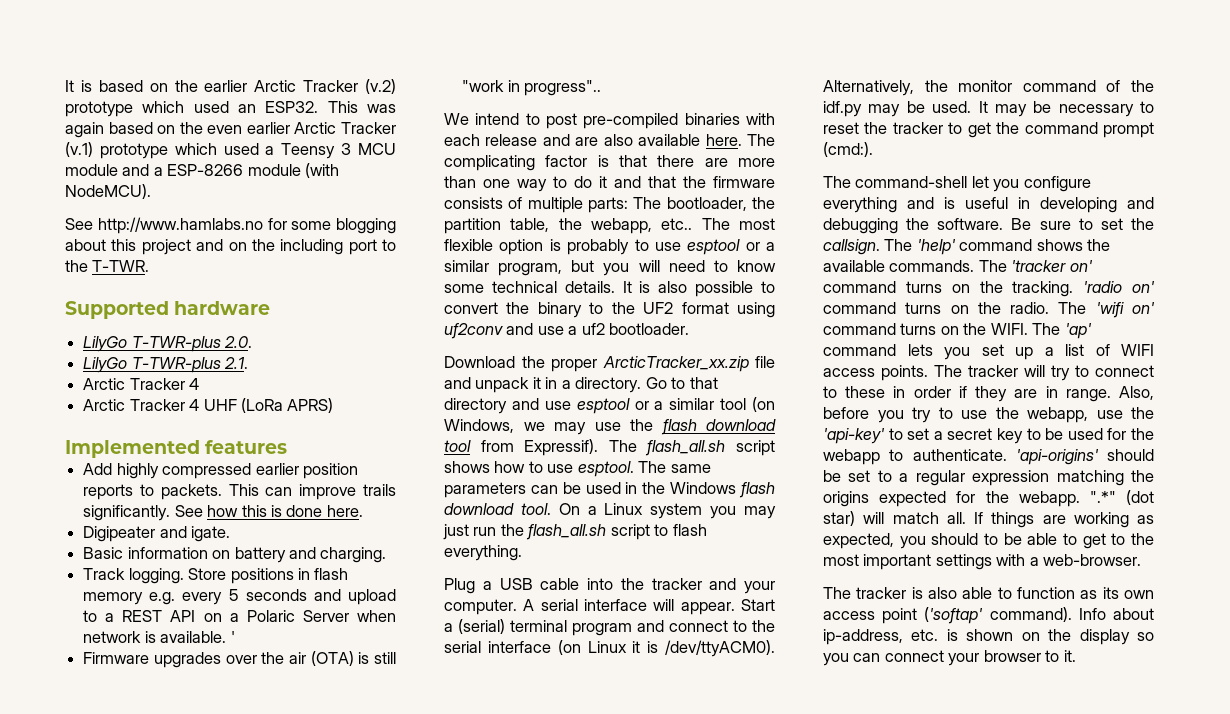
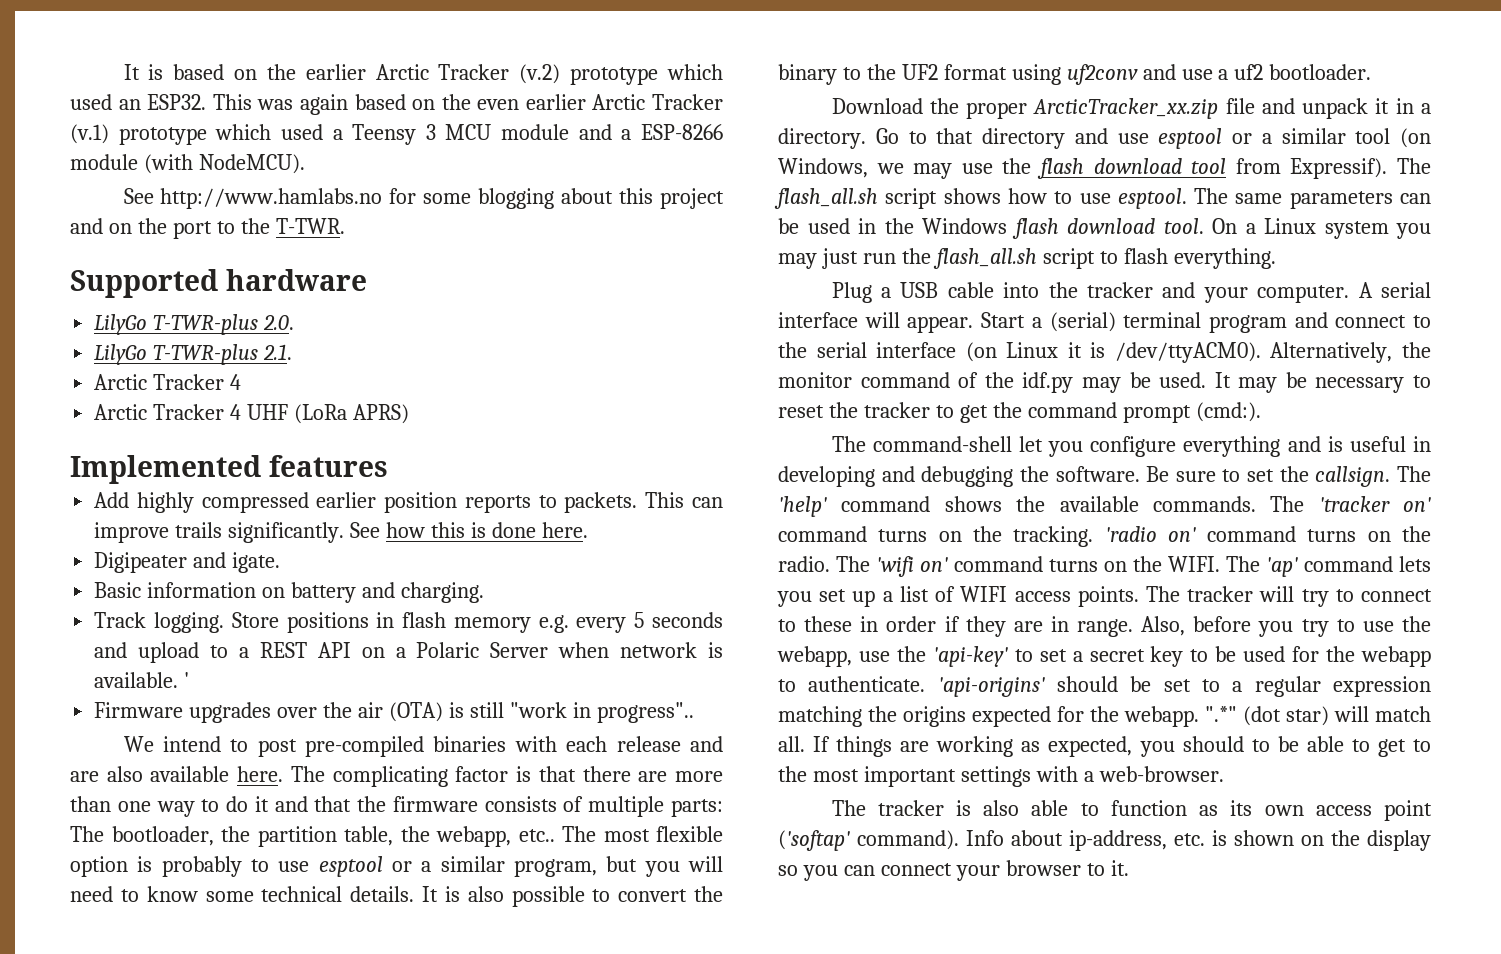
- See http://www.hamlabs.no for some blogging about this project and on the including port to the T-TWR.
+ See http://www.hamlabs.no for some blogging about this project and on the port to the T-TWR.

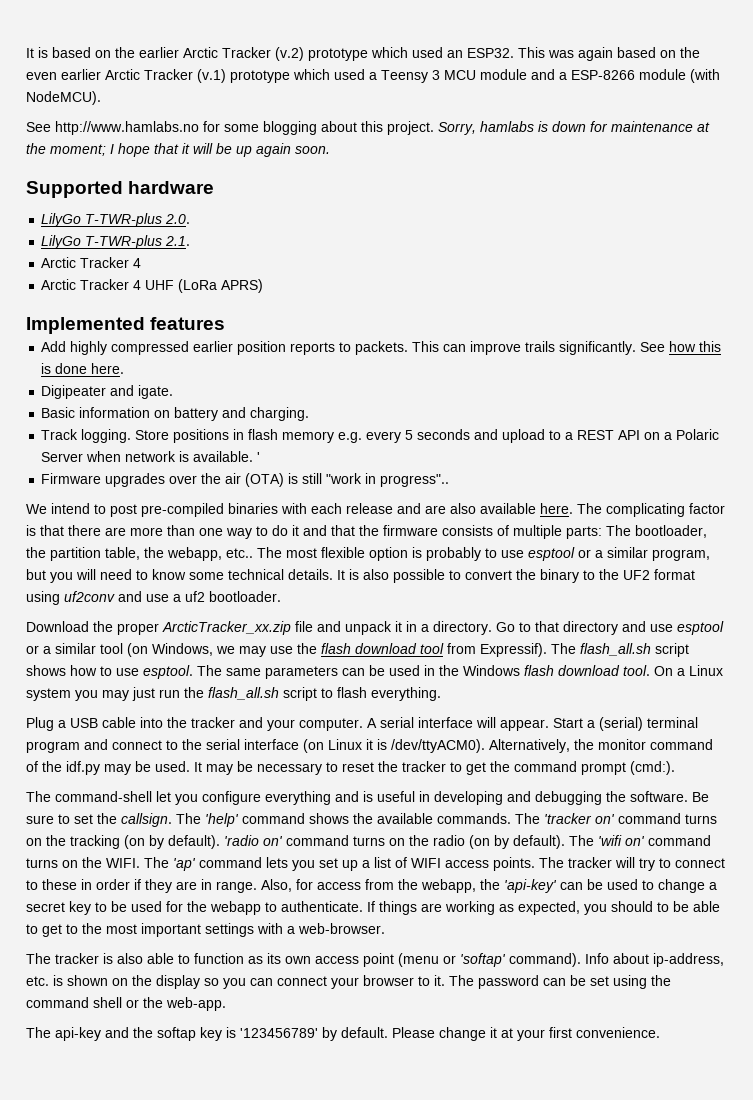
- See http://www.hamlabs.no for some blogging about this project and on the port to the T-TWR.
+ See http://www.hamlabs.no for some blogging about this project. Sorry, hamlabs is down for maintenance at the moment; I hope that it will be up again soon.
- The 'tracker on' command turns on the tracking.
+ The 'tracker on' command turns on the tracking (on by default).
- 'radio on' command turns on the radio.
+ 'radio on' command turns on the radio (on by default).
- Also, before you try to use the webapp, use the 'api-key' to set a secret key to be used for the webapp to authenticate.
+ Also, for access from the webapp, the 'api-key' can be used to change a secret key to be used for the webapp to authenticate.
- 'api-origins' should be set to a regular expression matching the origins expected for the webapp. ".*" (dot star) will match all.
- The tracker is also able to function as its own access point ('softap' command).
+ The tracker is also able to function as its own access point (menu or 'softap' command).
+ The password can be set using the command shell or the web-app.
+ The api-key and the softap key is '123456789' by default. Please change it at your first convenience.

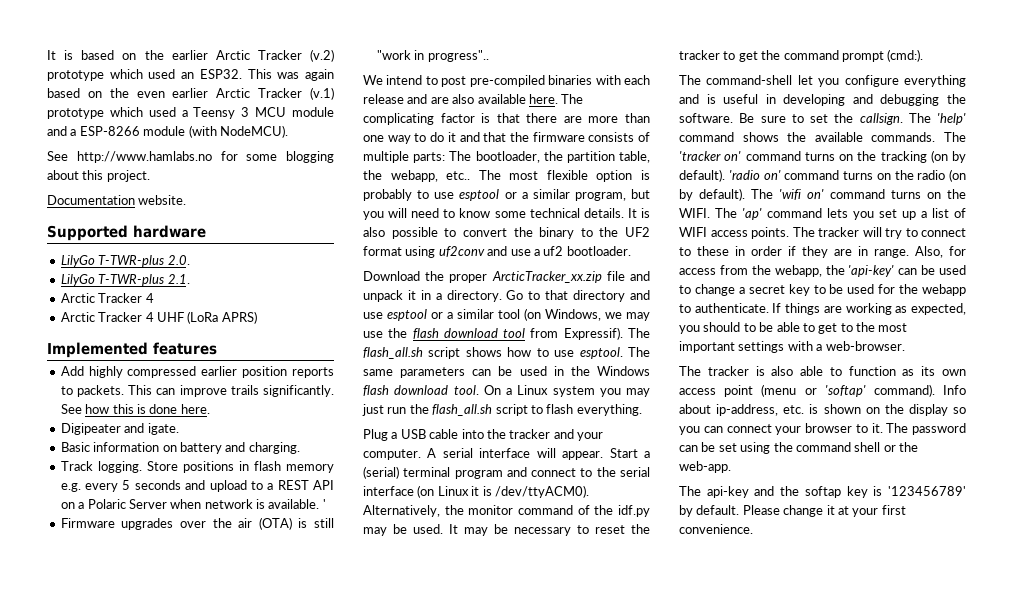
- See http://www.hamlabs.no for some blogging about this project. Sorry, hamlabs is down for maintenance at the moment; I hope that it will be up again soon.
+ See http://www.hamlabs.no for some blogging about this project.
+ Documentation website.

